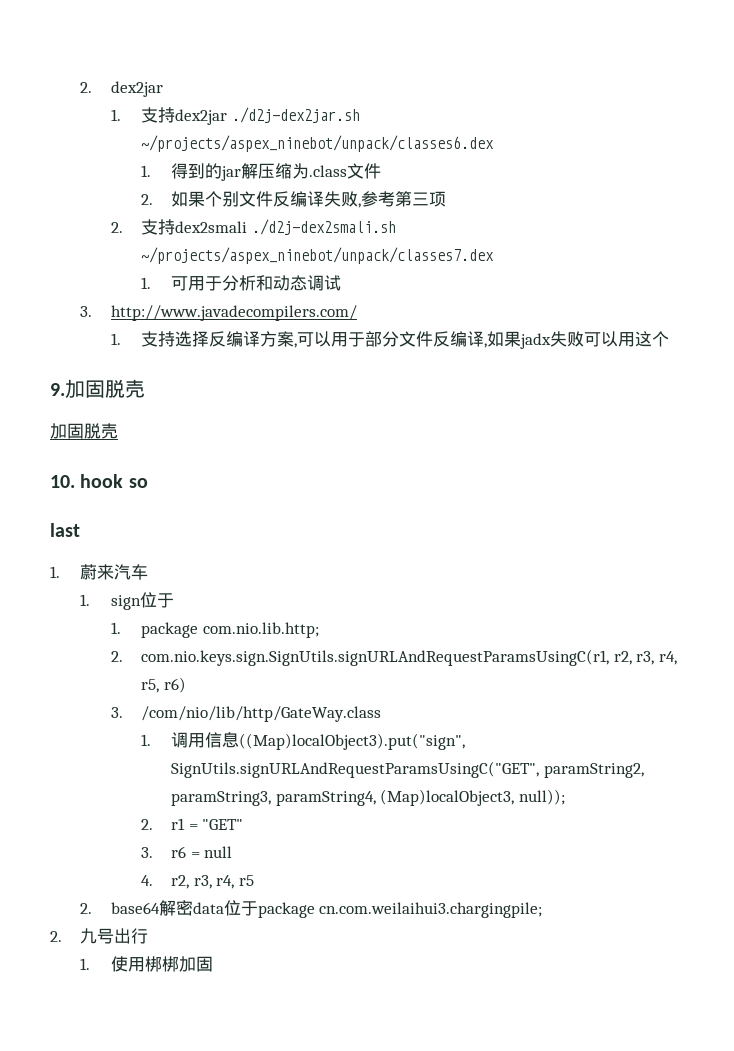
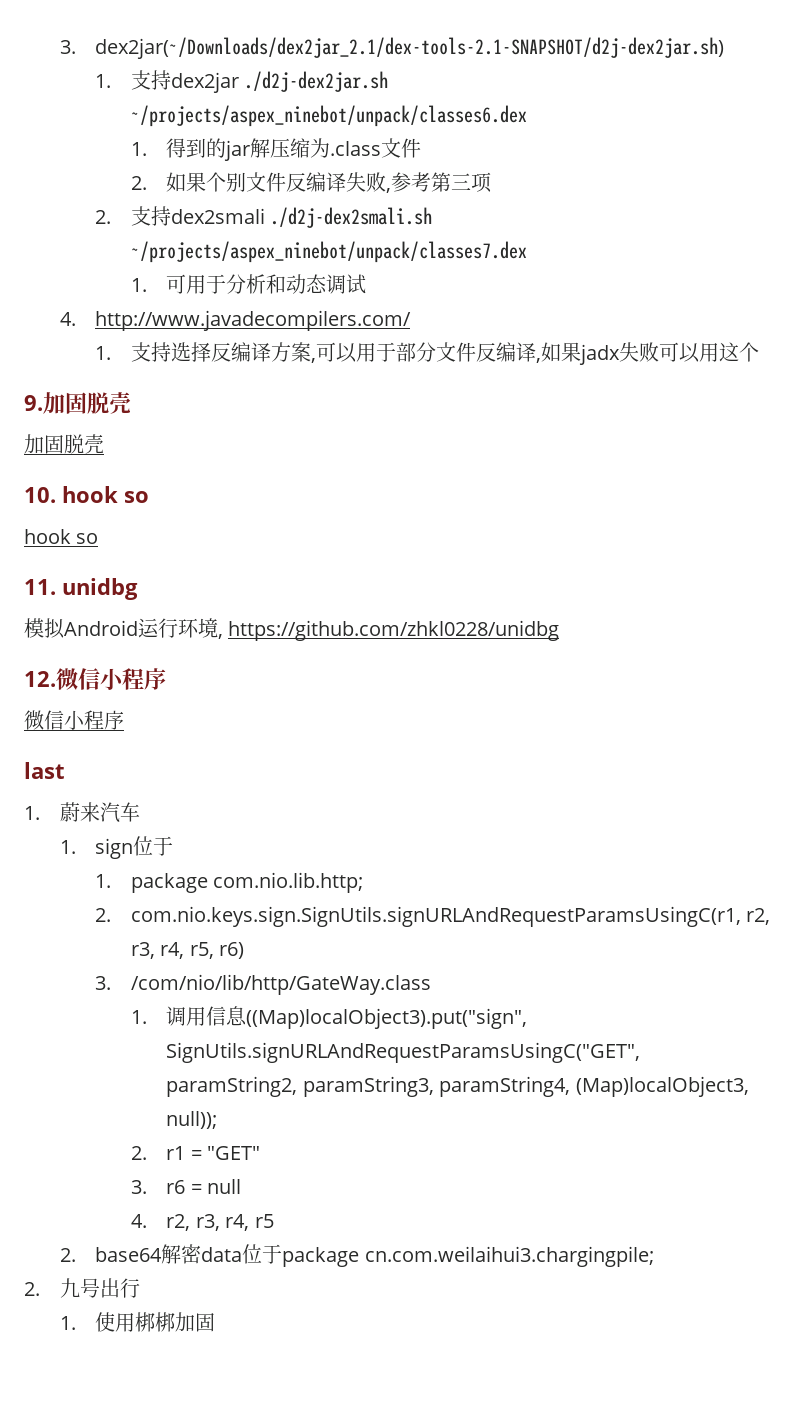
- 2. dex2jar
+ 3. dex2jar(~/Downloads/dex2jar_2.1/dex-tools-2.1-SNAPSHOT/d2j-dex2jar.sh)
- 3. http://www.javadecompilers.com/
+ 4. http://www.javadecompilers.com/
  10. hook so
+ hook so
+ 11. unidbg
+ 模拟Android运行环境, https://github.com/zhkl0228/unidbg
+ 12.微信小程序
+ 微信小程序

